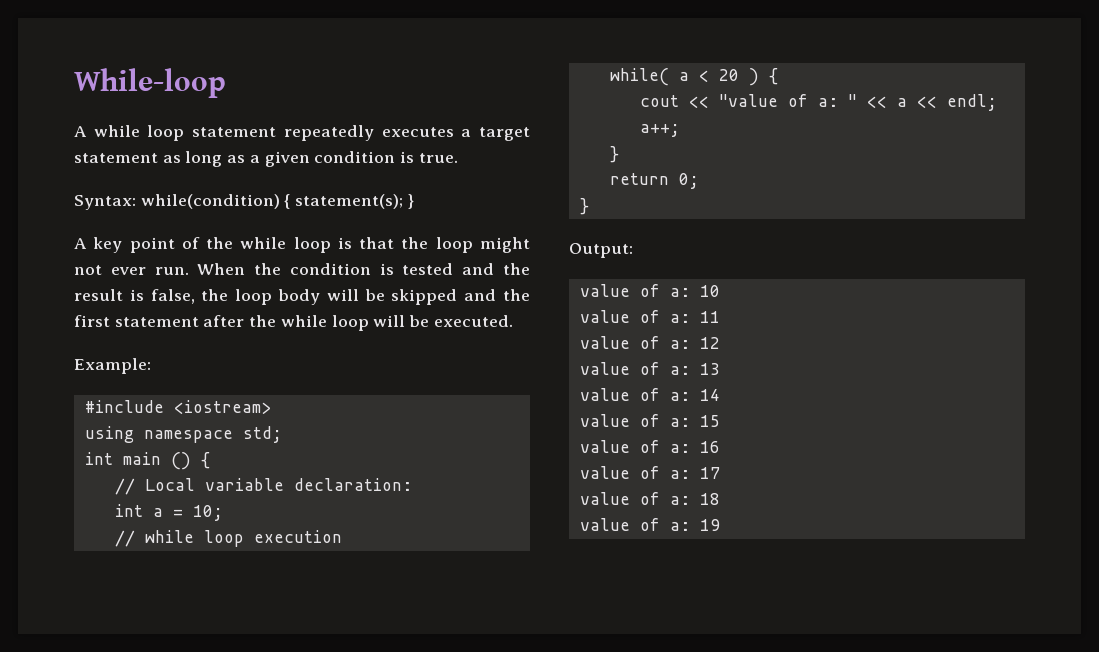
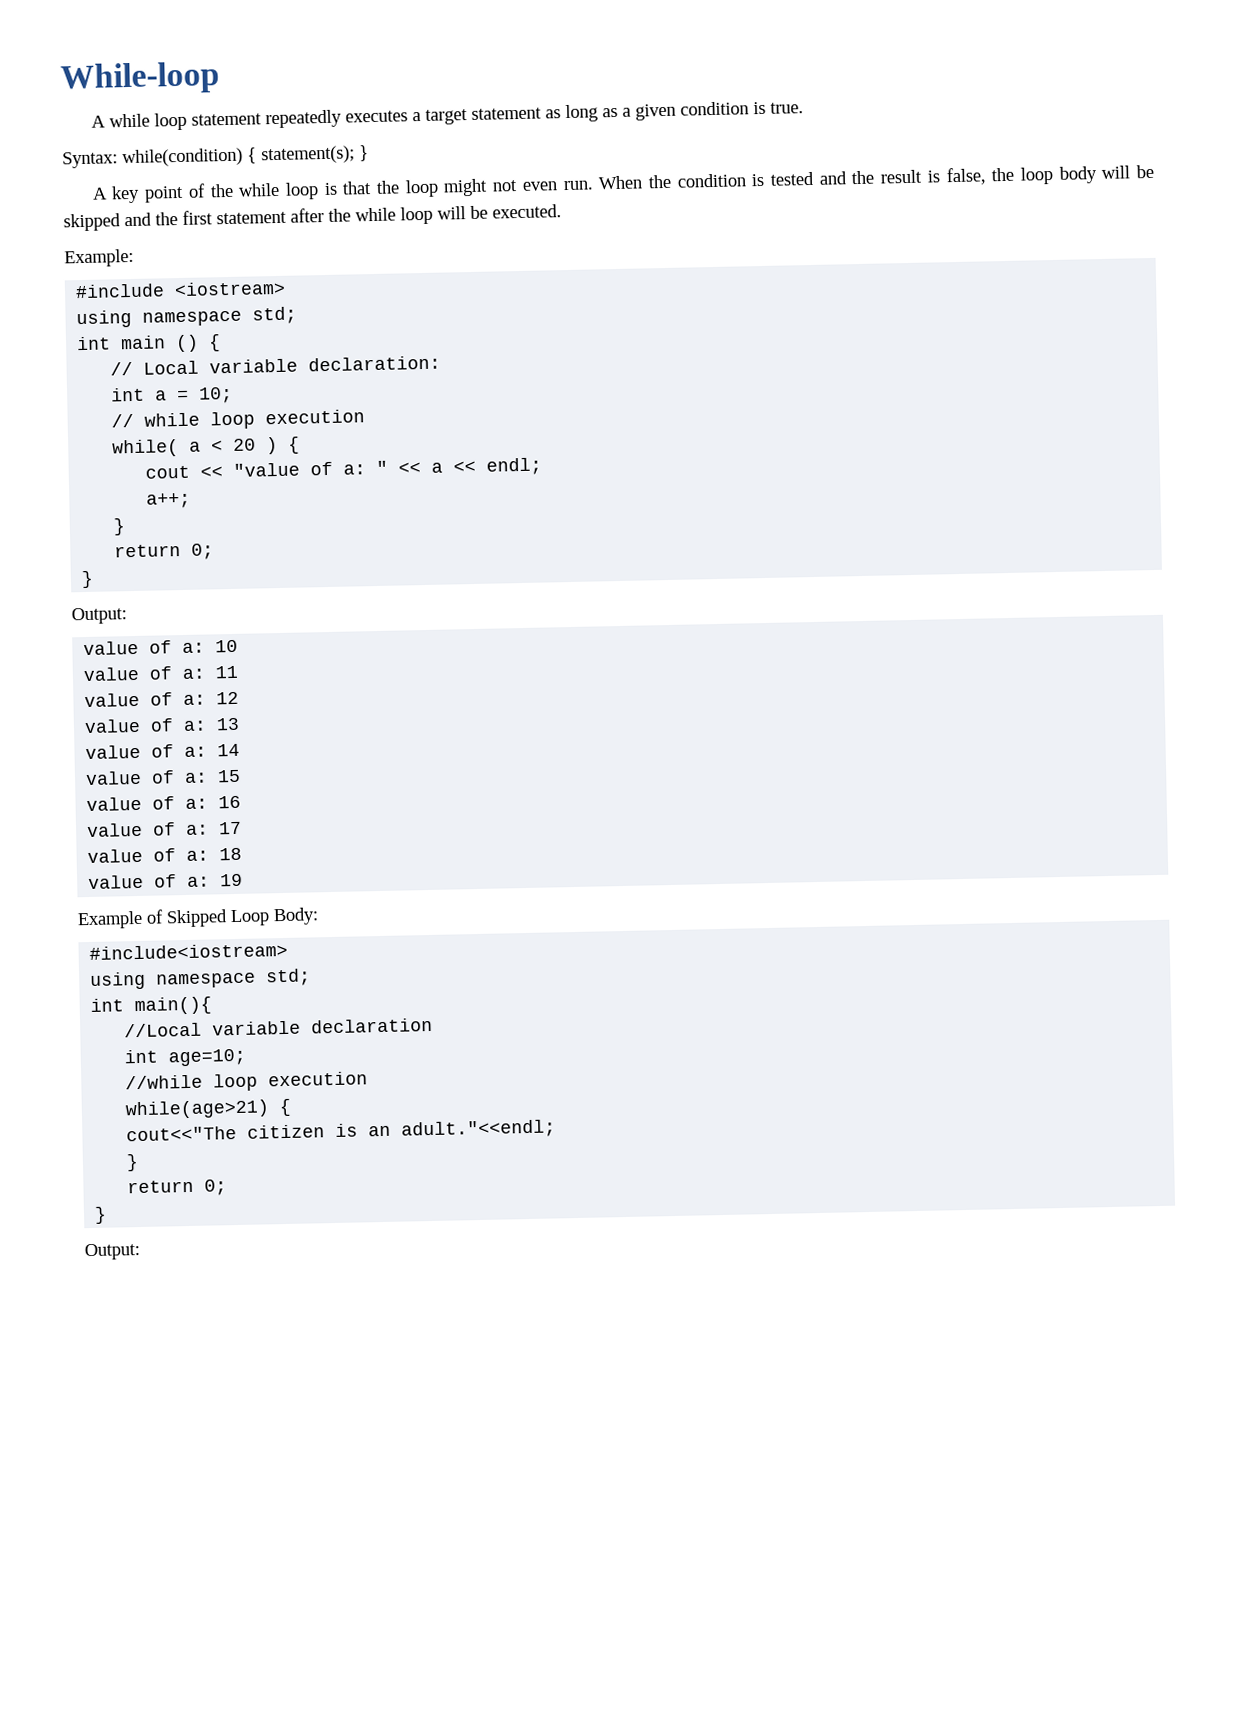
- A key point of the while loop is that the loop might not ever run.
+ A key point of the while loop is that the loop might not even run.
+ Example of Skipped Loop Body:
+ #include<iostream>
+ using namespace std;
+ int main(){
+ //Local variable declaration
+ int age=10;
+ //while loop execution
+ while(age>21) {
+ cout<<"The citizen is an adult."<<endl;
+ }
+ return 0;
+ }
+ Output:

